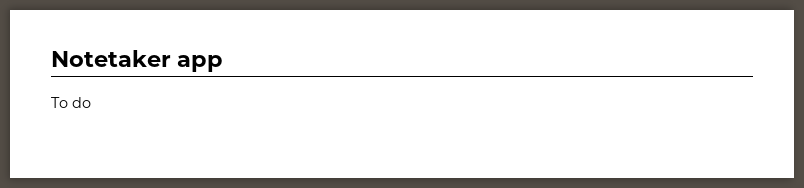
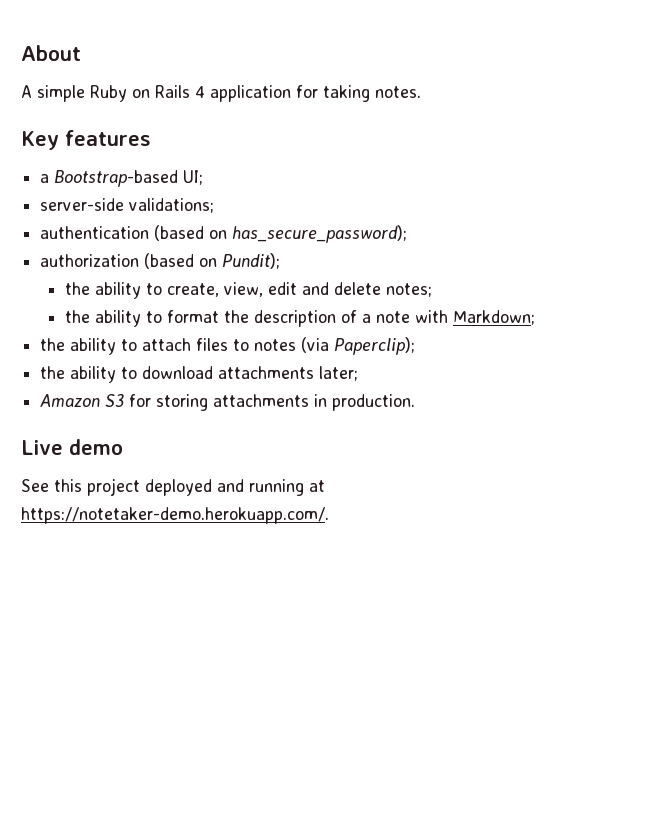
- Notetaker app
- To do
+ About
+ A simple Ruby on Rails 4 application for taking notes.
+ Key features
+ a Bootstrap-based UI;
+ server-side validations;
+ authentication (based on has_secure_password);
+ authorization (based on Pundit);
+ the ability to create, view, edit and delete notes;
+ the ability to format the description of a note with Markdown;
+ the ability to attach files to notes (via Paperclip);
+ the ability to download attachments later;
+ Amazon S3 for storing attachments in production.
+ Live demo
+ See this project deployed and running at https://notetaker-demo.herokuapp.com/.

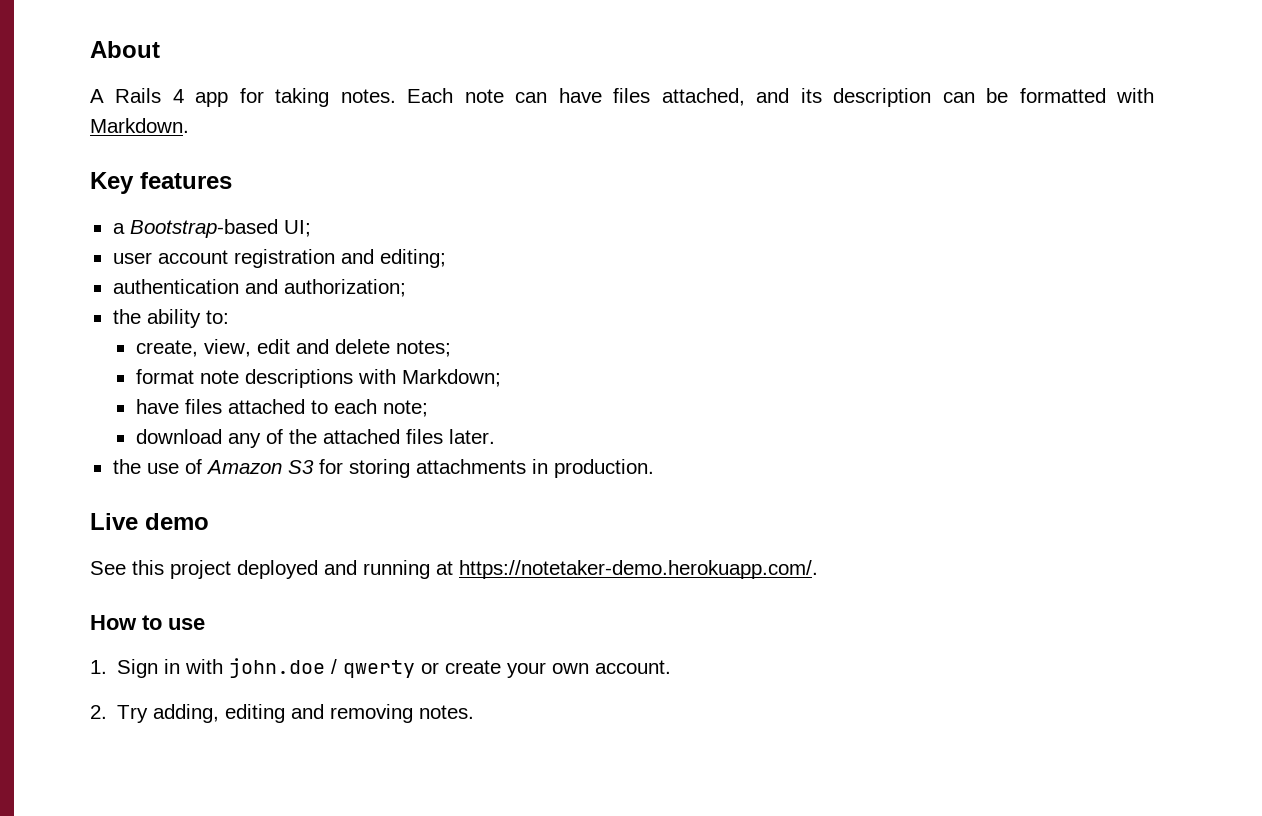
- A simple Ruby on Rails 4 application for taking notes.
+ A Rails 4 app for taking notes. Each note can have files attached, and its description can be formatted with Markdown.
- server-side validations;
- authentication (based on has_secure_password);
- authorization (based on Pundit);
- the ability to create, view, edit and delete notes;
+ user account registration and editing;
+ authentication and authorization;
+ the ability to:
+ create, view, edit and delete notes;
- the ability to format the description of a note with Markdown;
- the ability to attach files to notes (via Paperclip);
- the ability to download attachments later;
- Amazon S3 for storing attachments in production.
+ format note descriptions with Markdown;
+ have files attached to each note;
+ download any of the attached files later.
+ the use of Amazon S3 for storing attachments in production.
+ How to use
+ 1. Sign in with john.doe / qwerty or create your own account.
+ 2. Try adding, editing and removing notes.

